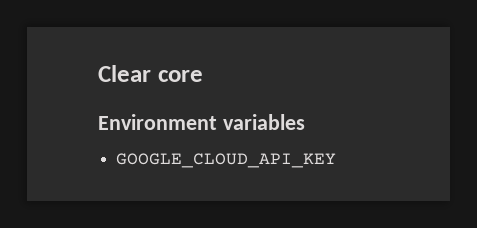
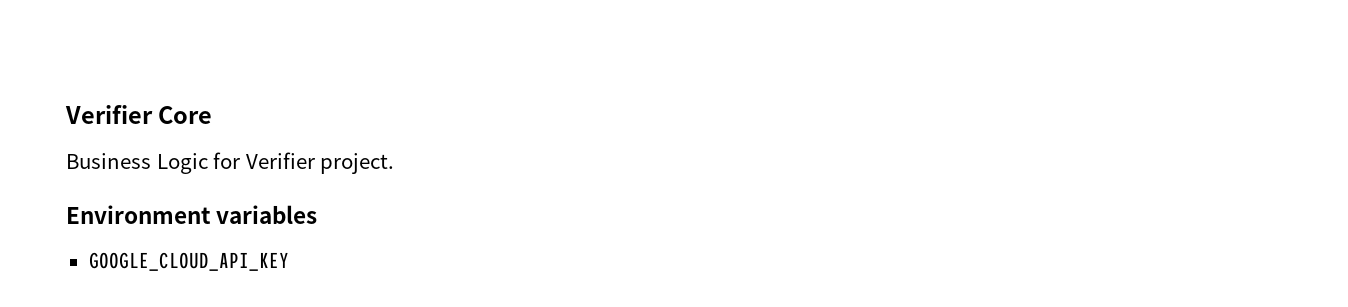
- Clear core
+ Verifier Core
+ Business Logic for Verifier project.

